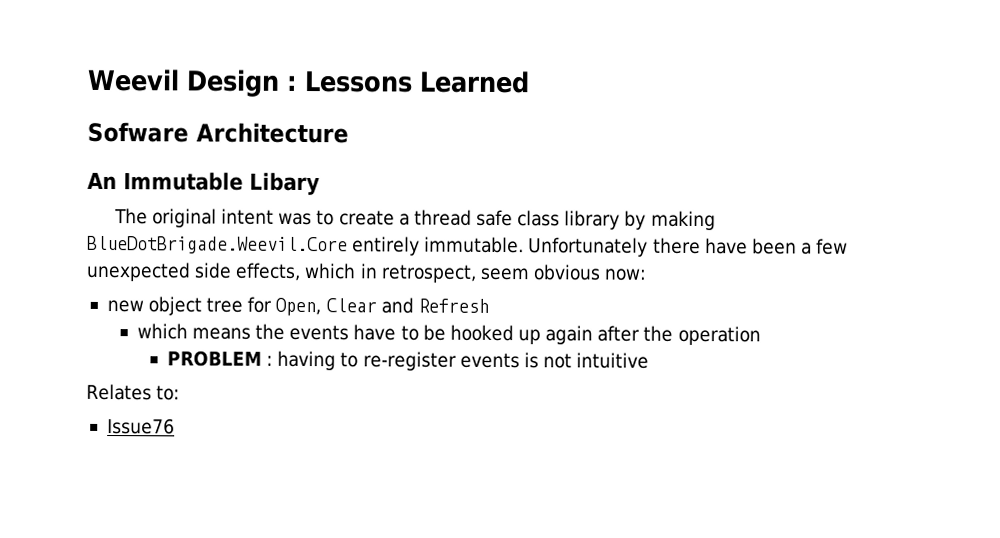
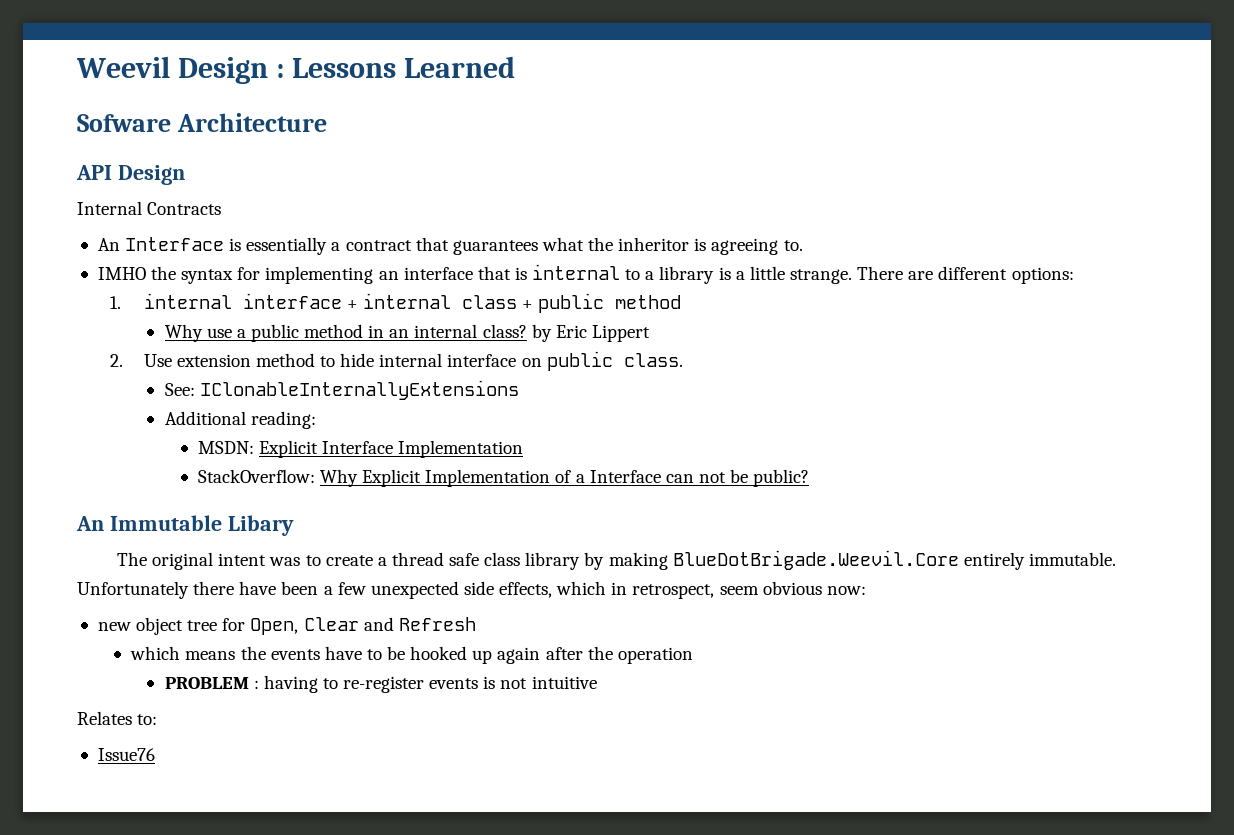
+ API Design
+ Internal Contracts
+ An Interface is essentially a contract that guarantees what the inheritor is agreeing to.
+ IMHO the syntax for implementing an interface that is internal to a library is a little strange. There are different options:
+ 1. internal interface + internal class + public method
+ Why use a public method in an internal class? by Eric Lippert
+ 2. Use extension method to hide internal interface on public class.
+ See: IClonableInternallyExtensions
+ Additional reading:
+ MSDN: Explicit Interface Implementation
+ StackOverflow: Why Explicit Implementation of a Interface can not be public?

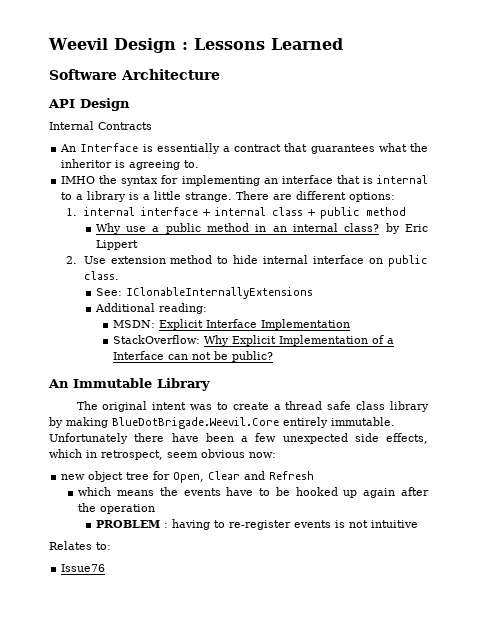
- Sofware Architecture
+ Software Architecture
- An Immutable Libary
+ An Immutable Library

